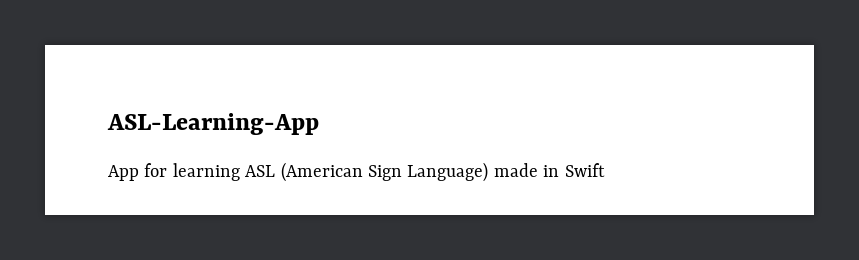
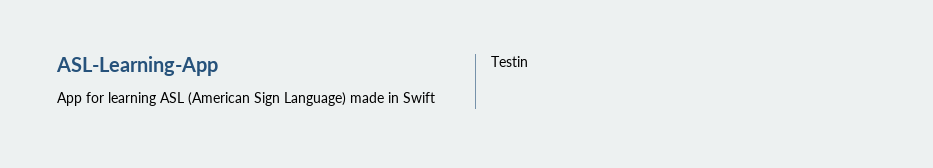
- App for learning ASL (American Sign Language) made in Swift
+ App for learning ASL (American Sign Language) made in Swift Testin

